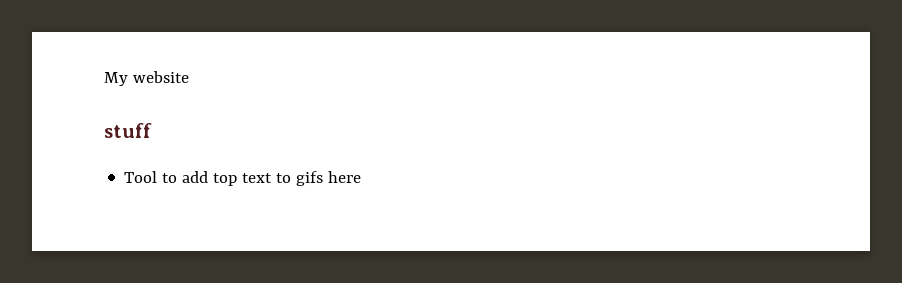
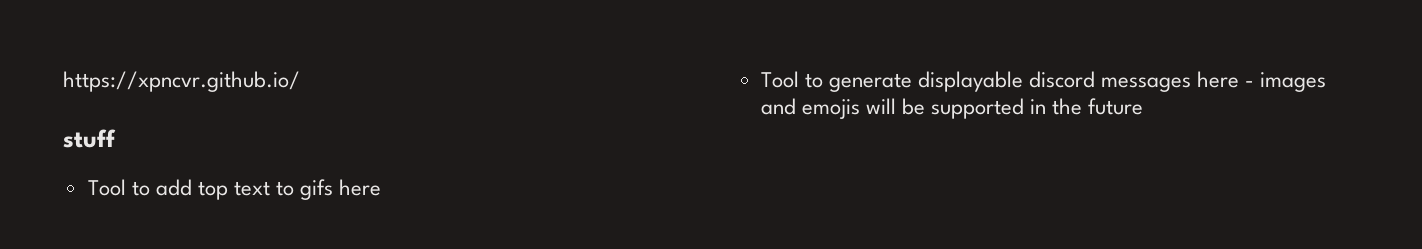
- My website
+ https://xpncvr.github.io/
+ Tool to generate displayable discord messages here - images and emojis will be supported in the future

